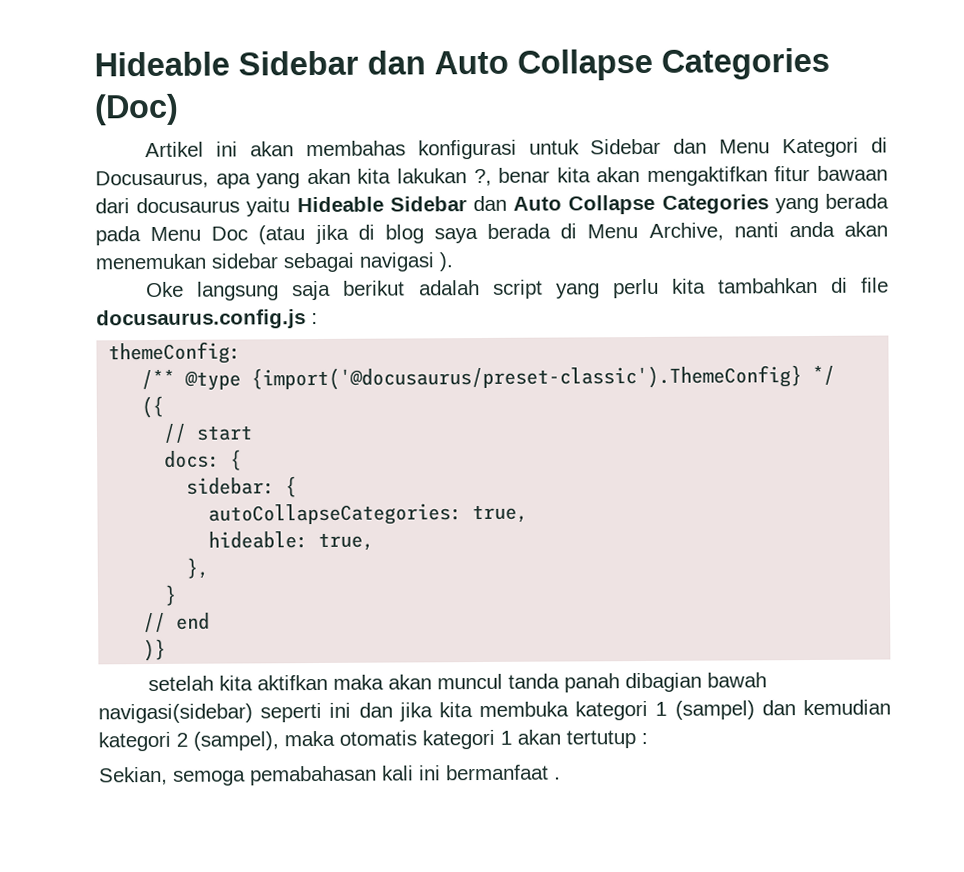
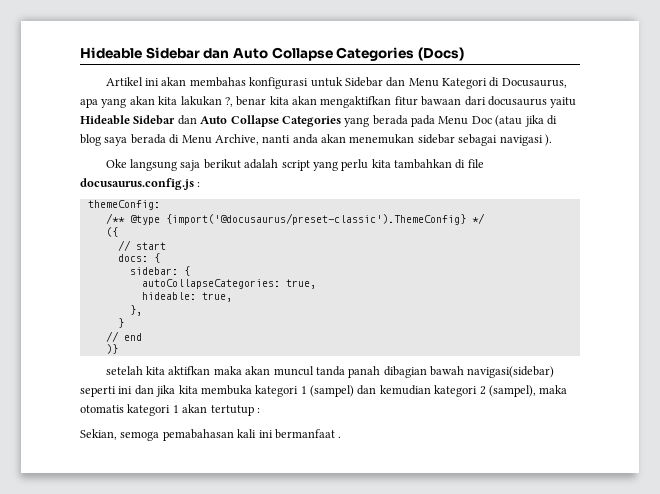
- Hideable Sidebar dan Auto Collapse Categories (Doc)
+ Hideable Sidebar dan Auto Collapse Categories (Docs)

